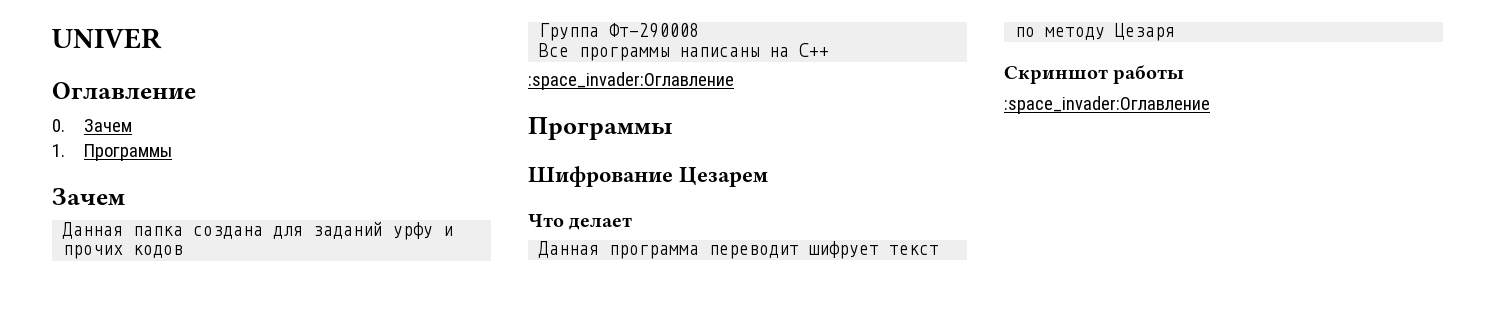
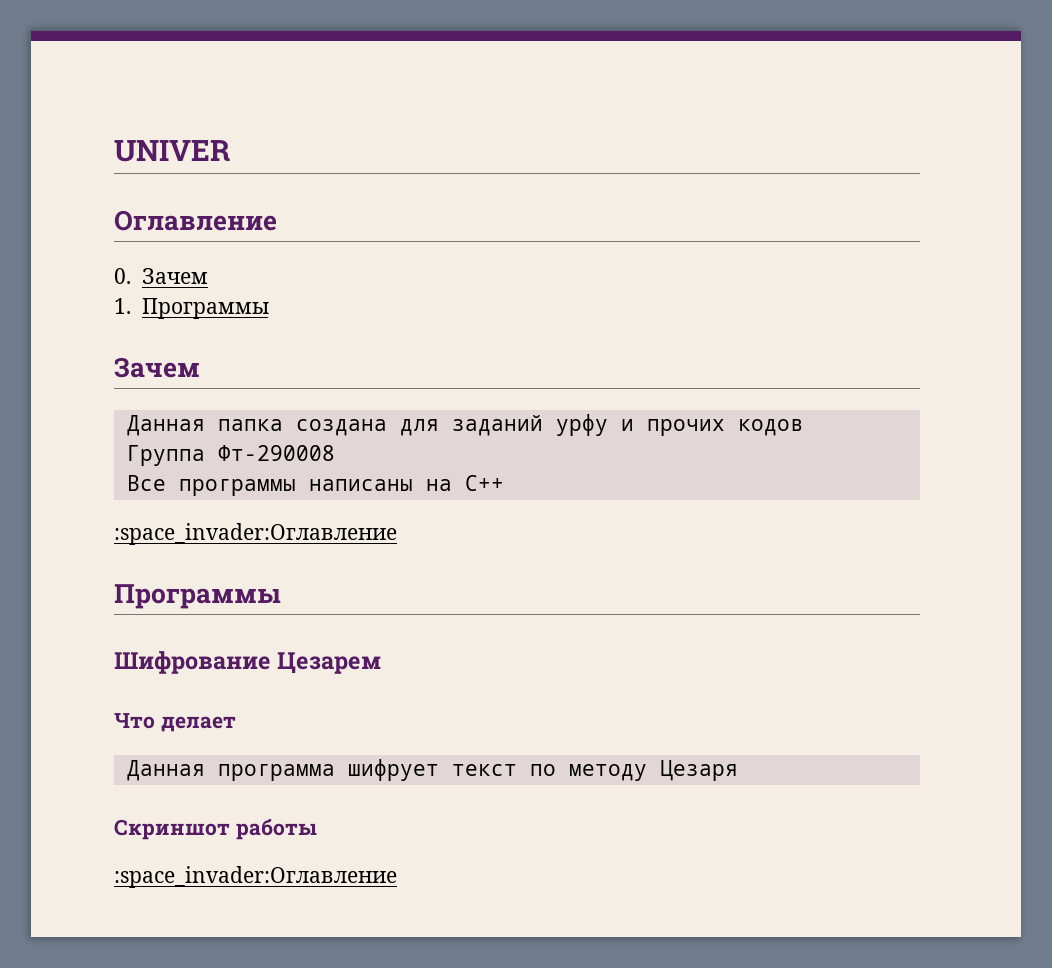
- Данная программа переводит шифрует текст по методу Цезаря
+ Данная программа шифрует текст по методу Цезаря

